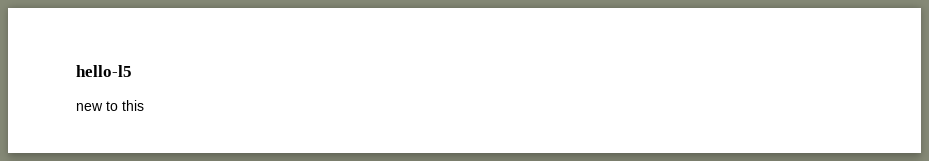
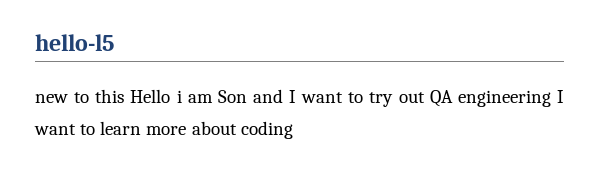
- new to this
+ new to this Hello i am Son and I want to try out QA engineering I want to learn more about coding

